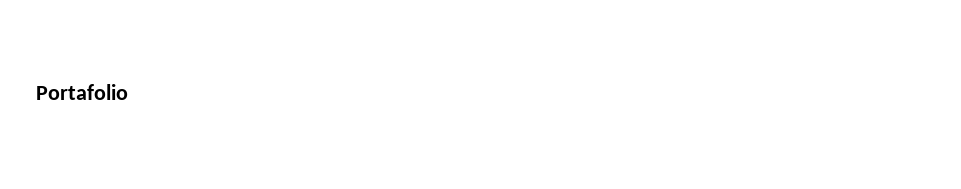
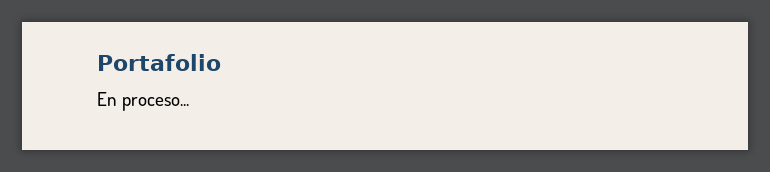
+ En proceso...

